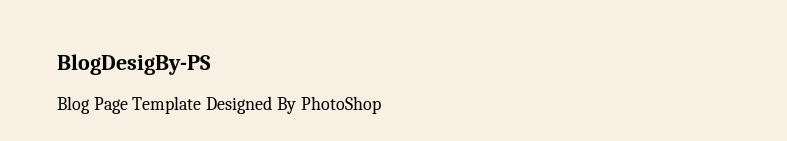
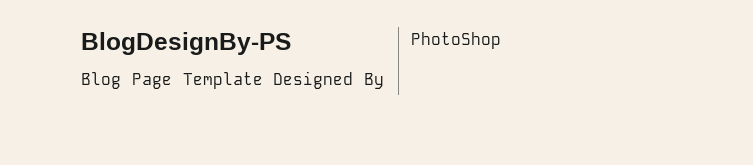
- BlogDesigBy-PS
+ BlogDesignBy-PS

